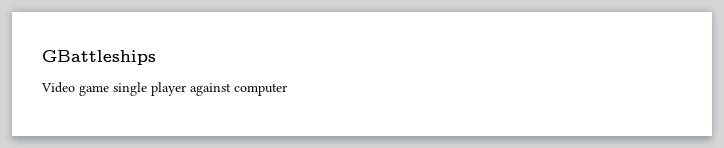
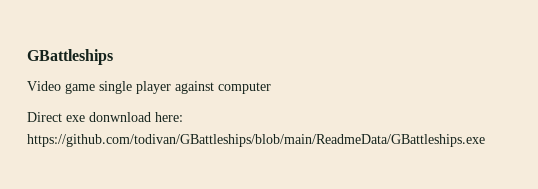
+ Direct exe donwnload here: https://github.com/todivan/GBattleships/blob/main/ReadmeData/GBattleships.exe

